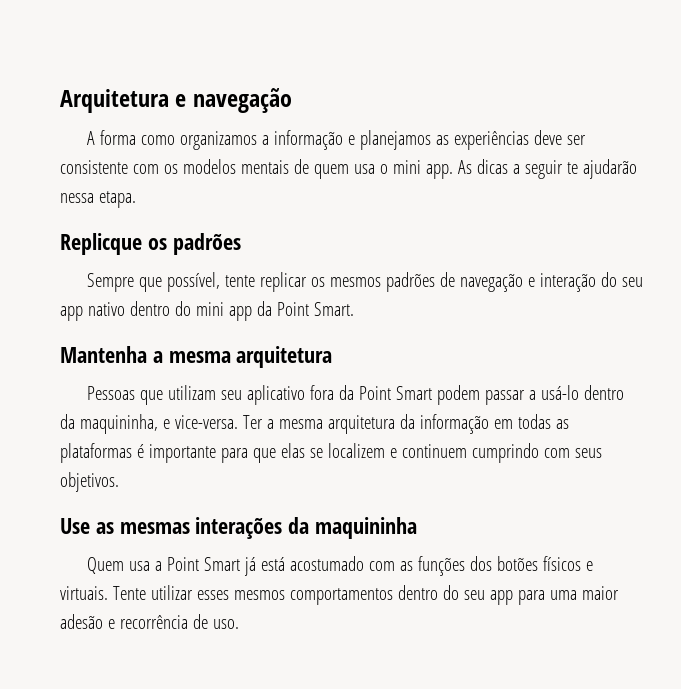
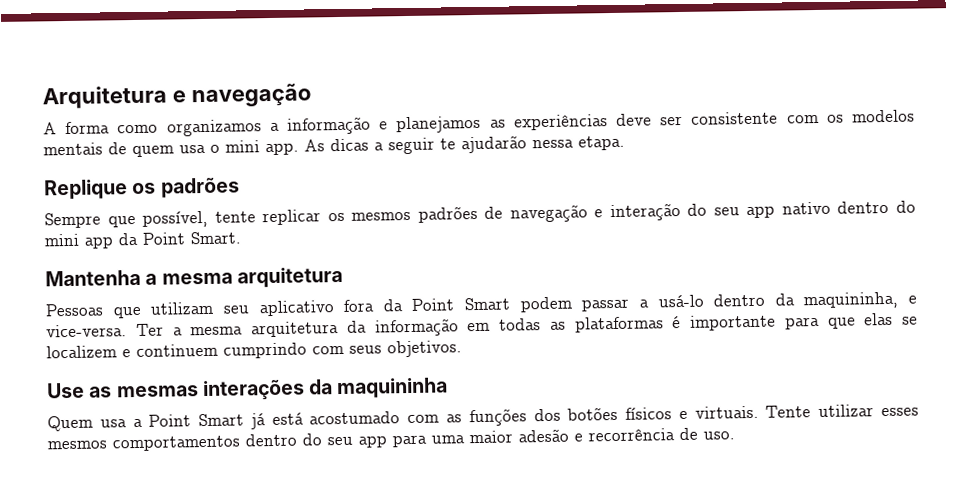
- Replicque os padrões
+ Replique os padrões

